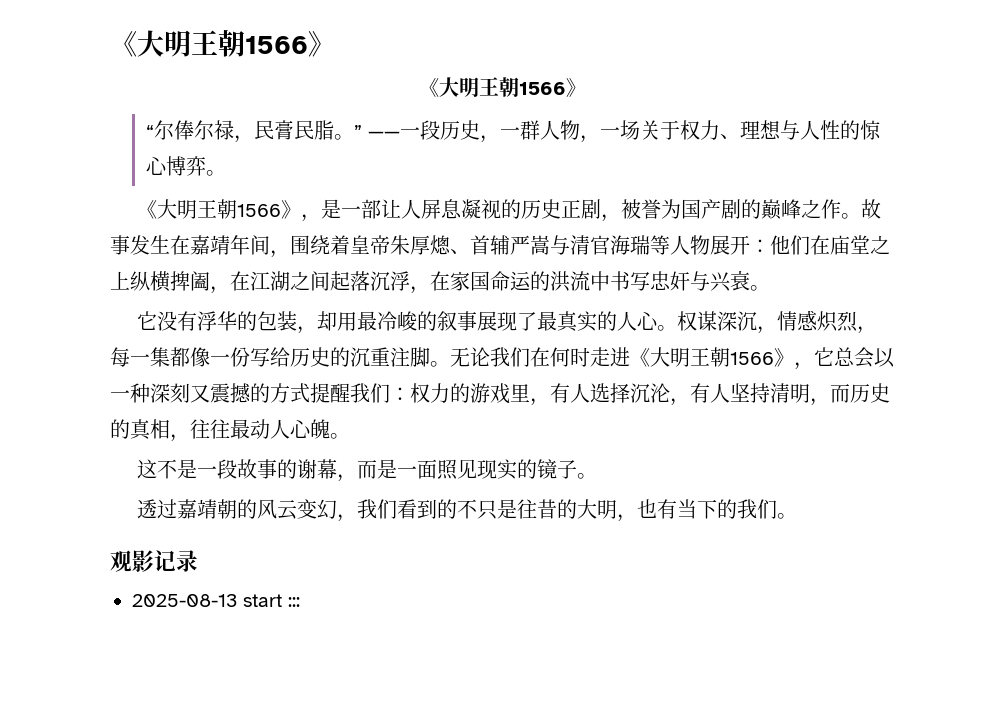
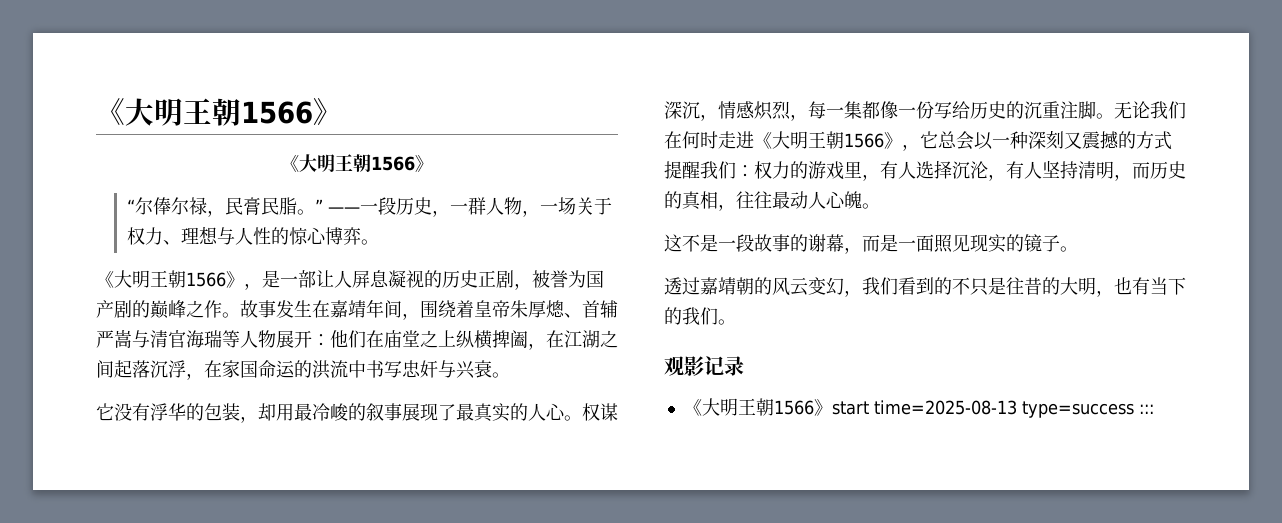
- 2025-08-13 start :::
+ 《大明王朝1566》start time=2025-08-13 type=success :::

